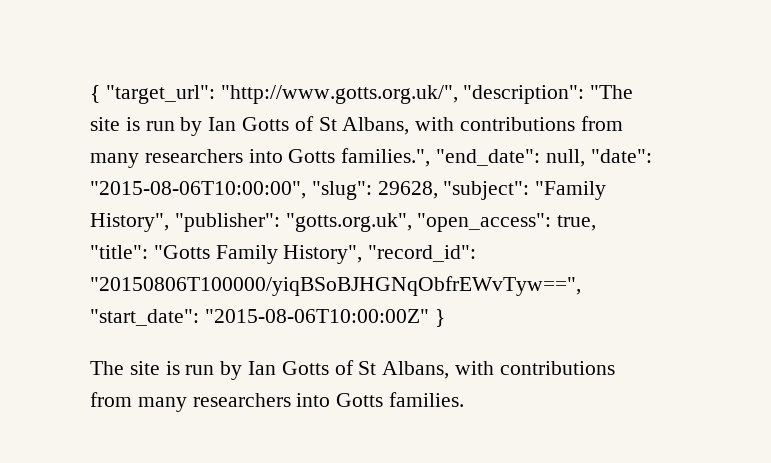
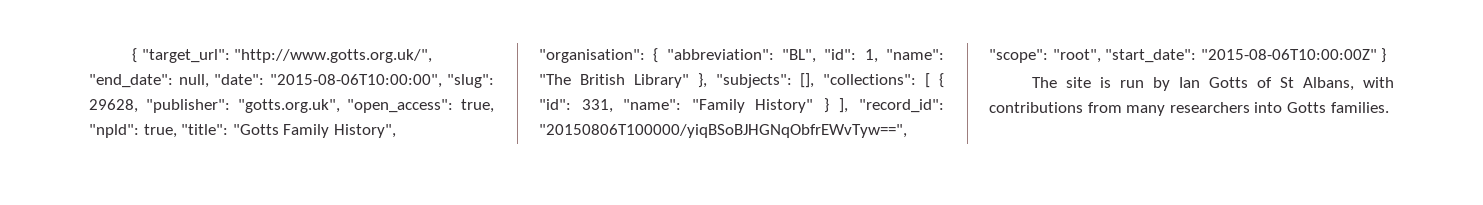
- { "target_url": "http://www.gotts.org.uk/", "description": "The site is run by Ian Gotts of St Albans, with contributions from many researchers into Gotts families.", "end_date": null, "date": "2015-08-06T10:00:00", "slug": 29628, "subject": "Family History", "publisher": "gotts.org.uk", "open_access": true, "title": "Gotts Family History", "record_id": "20150806T100000/yiqBSoBJHGNqObfrEWvTyw==", "start_date": "2015-08-06T10:00:00Z" }
+ { "target_url": "http://www.gotts.org.uk/", "end_date": null, "date": "2015-08-06T10:00:00", "slug": 29628, "publisher": "gotts.org.uk", "open_access": true, "npld": true, "title": "Gotts Family History", "organisation": { "abbreviation": "BL", "id": 1, "name": "The British Library" }, "subjects": [], "collections": [ { "id": 331, "name": "Family History" } ], "record_id": "20150806T100000/yiqBSoBJHGNqObfrEWvTyw==", "scope": "root", "start_date": "2015-08-06T10:00:00Z" }

